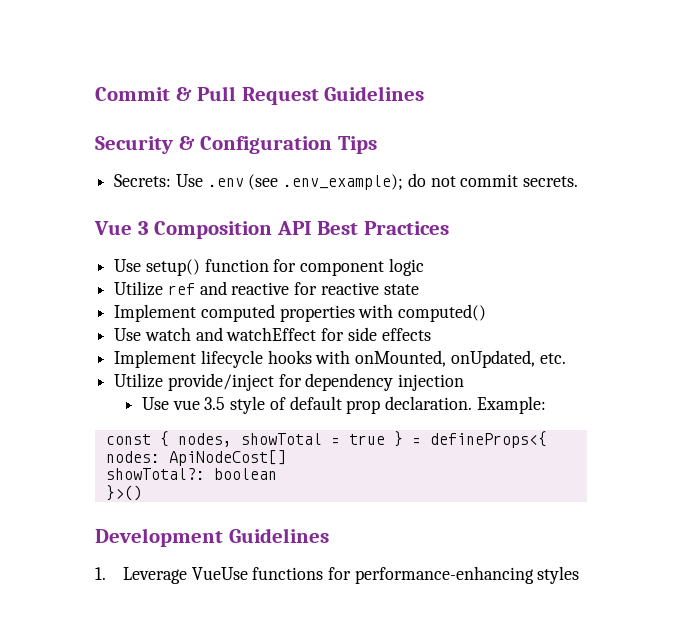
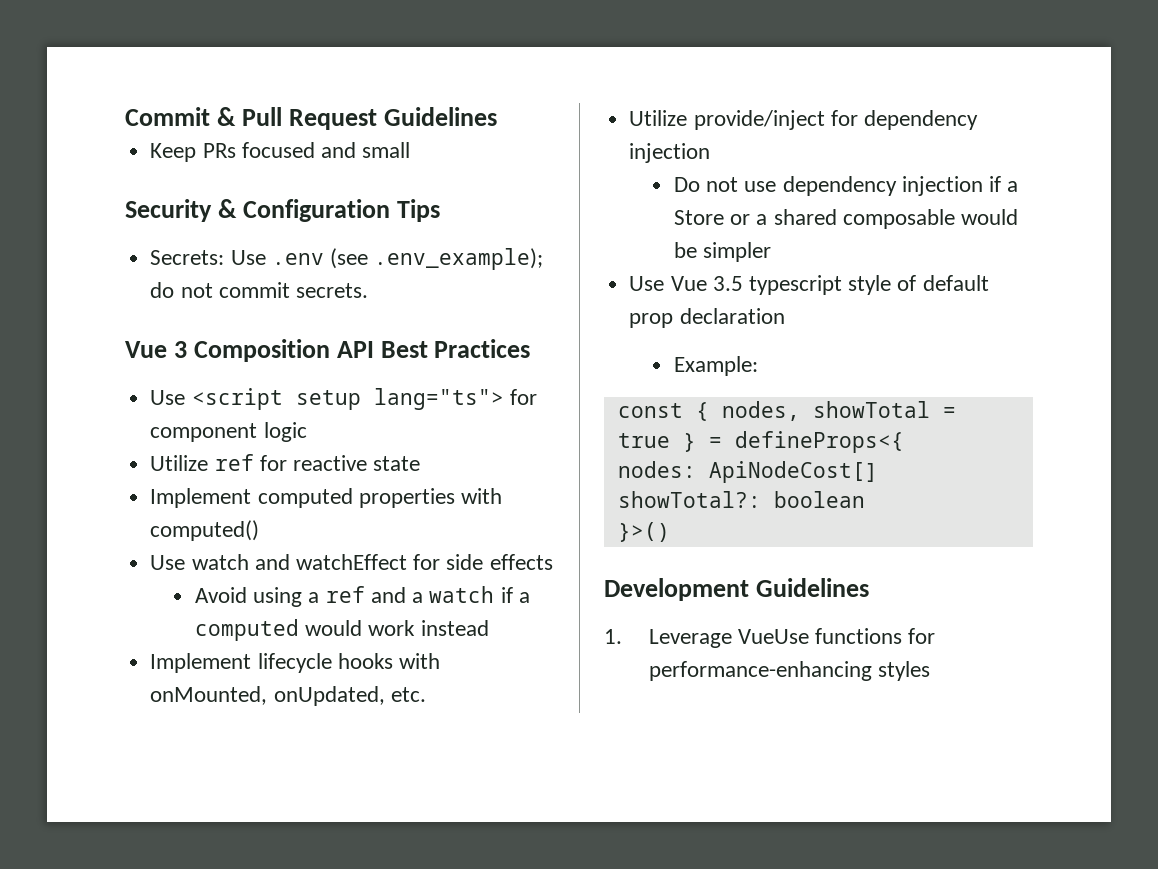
+ Keep PRs focused and small
- Use setup() function for component logic
+ Use <script setup lang="ts"> for component logic
- Utilize ref and reactive for reactive state
+ Utilize ref for reactive state
+ Avoid using a ref and a watch if a computed would work instead
- Use vue 3.5 style of default prop declaration. Example:
+ Do not use dependency injection if a Store or a shared composable would be simpler
+ Use Vue 3.5 typescript style of default prop declaration
+ Example:

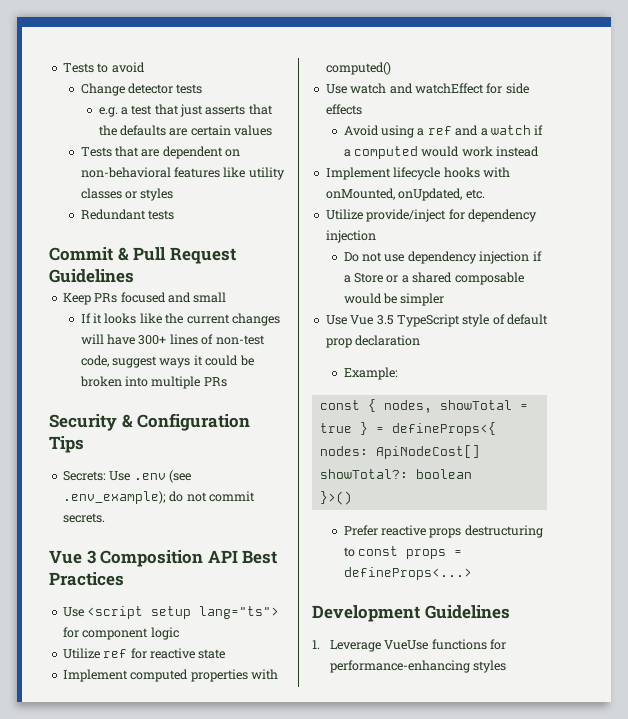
+ Tests to avoid
+ Change detector tests
+ e.g. a test that just asserts that the defaults are certain values
+ Tests that are dependent on non-behavioral features like utility classes or styles
+ Redundant tests
+ If it looks like the current changes will have 300+ lines of non-test code, suggest ways it could be broken into multiple PRs
- Use Vue 3.5 typescript style of default prop declaration
+ Use Vue 3.5 TypeScript style of default prop declaration
+ Prefer reactive props destructuring to const props = defineProps<...>

